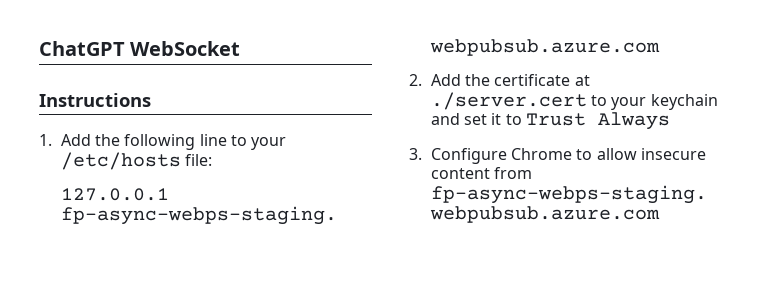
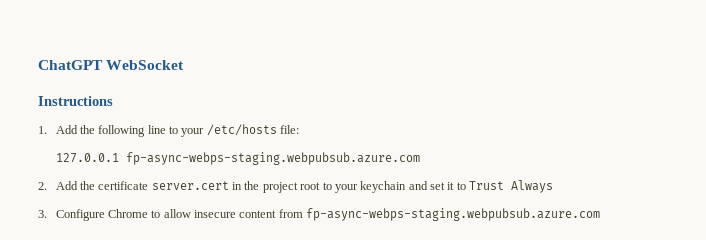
- 2. Add the certificate at ./server.cert to your keychain and set it to Trust Always
+ 2. Add the certificate server.cert in the project root to your keychain and set it to Trust Always

